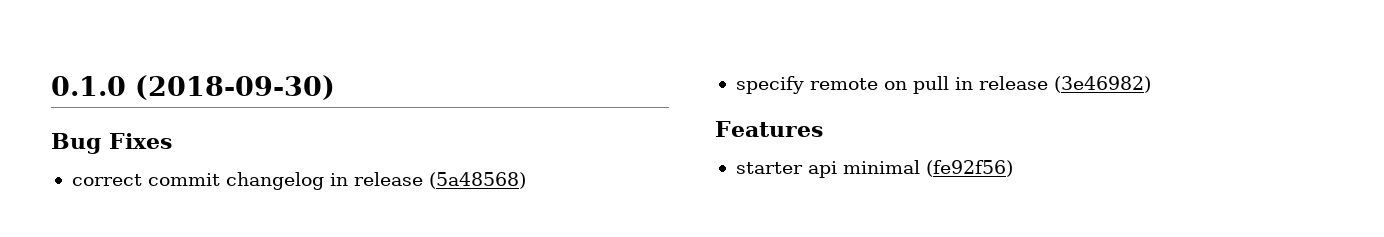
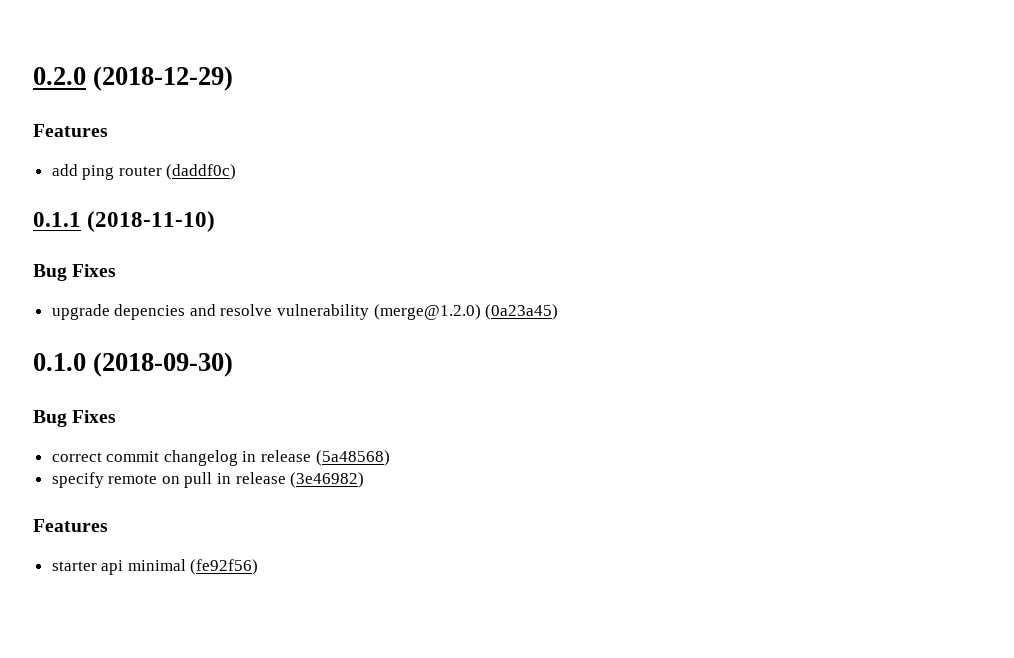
+ 0.2.0 (2018-12-29)
+ Features
+ add ping router (daddf0c)
+ 0.1.1 (2018-11-10)
+ Bug Fixes
+ upgrade depencies and resolve vulnerability (merge@1.2.0) (0a23a45)

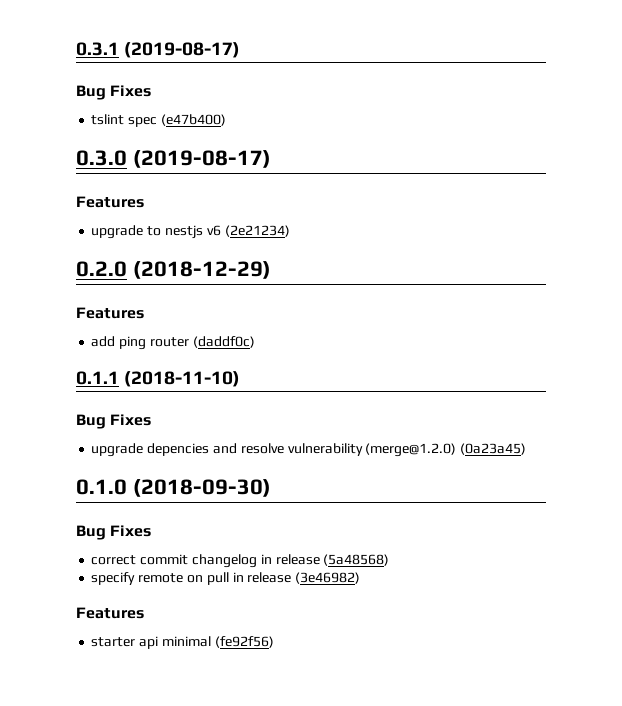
+ 0.3.1 (2019-08-17)
+ Bug Fixes
+ tslint spec (e47b400)
+ 0.3.0 (2019-08-17)
+ Features
+ upgrade to nestjs v6 (2e21234)

